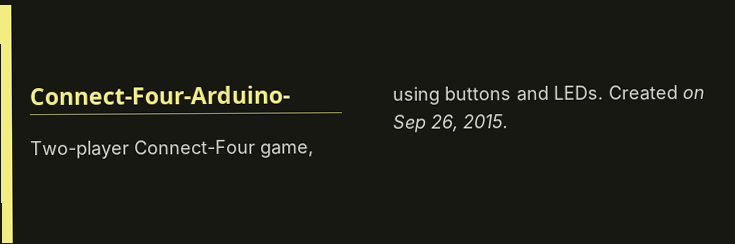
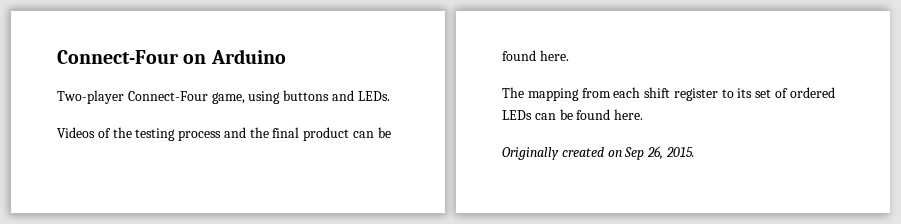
- Connect-Four-Arduino-
+ Connect-Four on Arduino
- Two-player Connect-Four game, using buttons and LEDs. Created on Sep 26, 2015.
+ Two-player Connect-Four game, using buttons and LEDs.
+ Videos of the testing process and the final product can be found here.
+ The mapping from each shift register to its set of ordered LEDs can be found here.
+ Originally created on Sep 26, 2015.

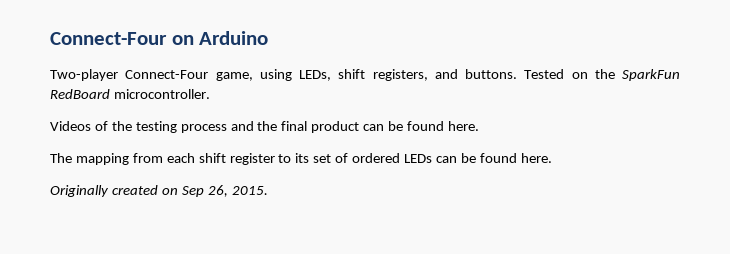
- Two-player Connect-Four game, using buttons and LEDs.
+ Two-player Connect-Four game, using LEDs, shift registers, and buttons. Tested on the SparkFun RedBoard microcontroller.

